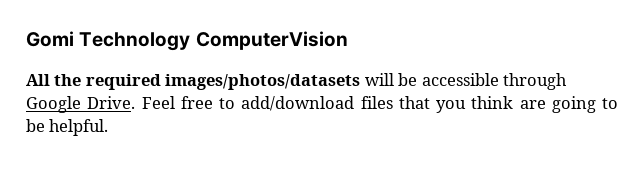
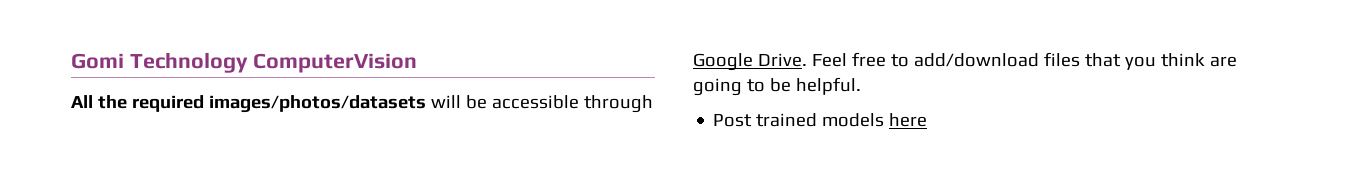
+ Post trained models here

